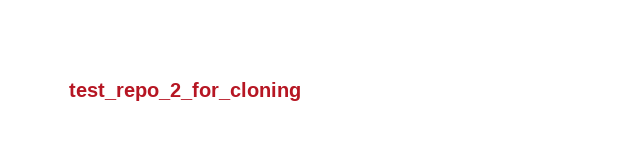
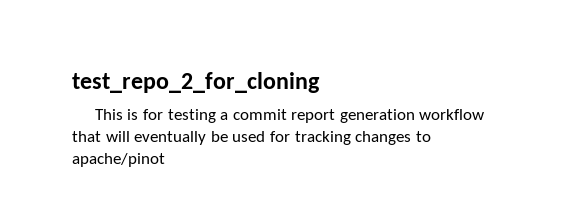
+ This is for testing a commit report generation workflow that will eventually be used for tracking changes to apache/pinot

